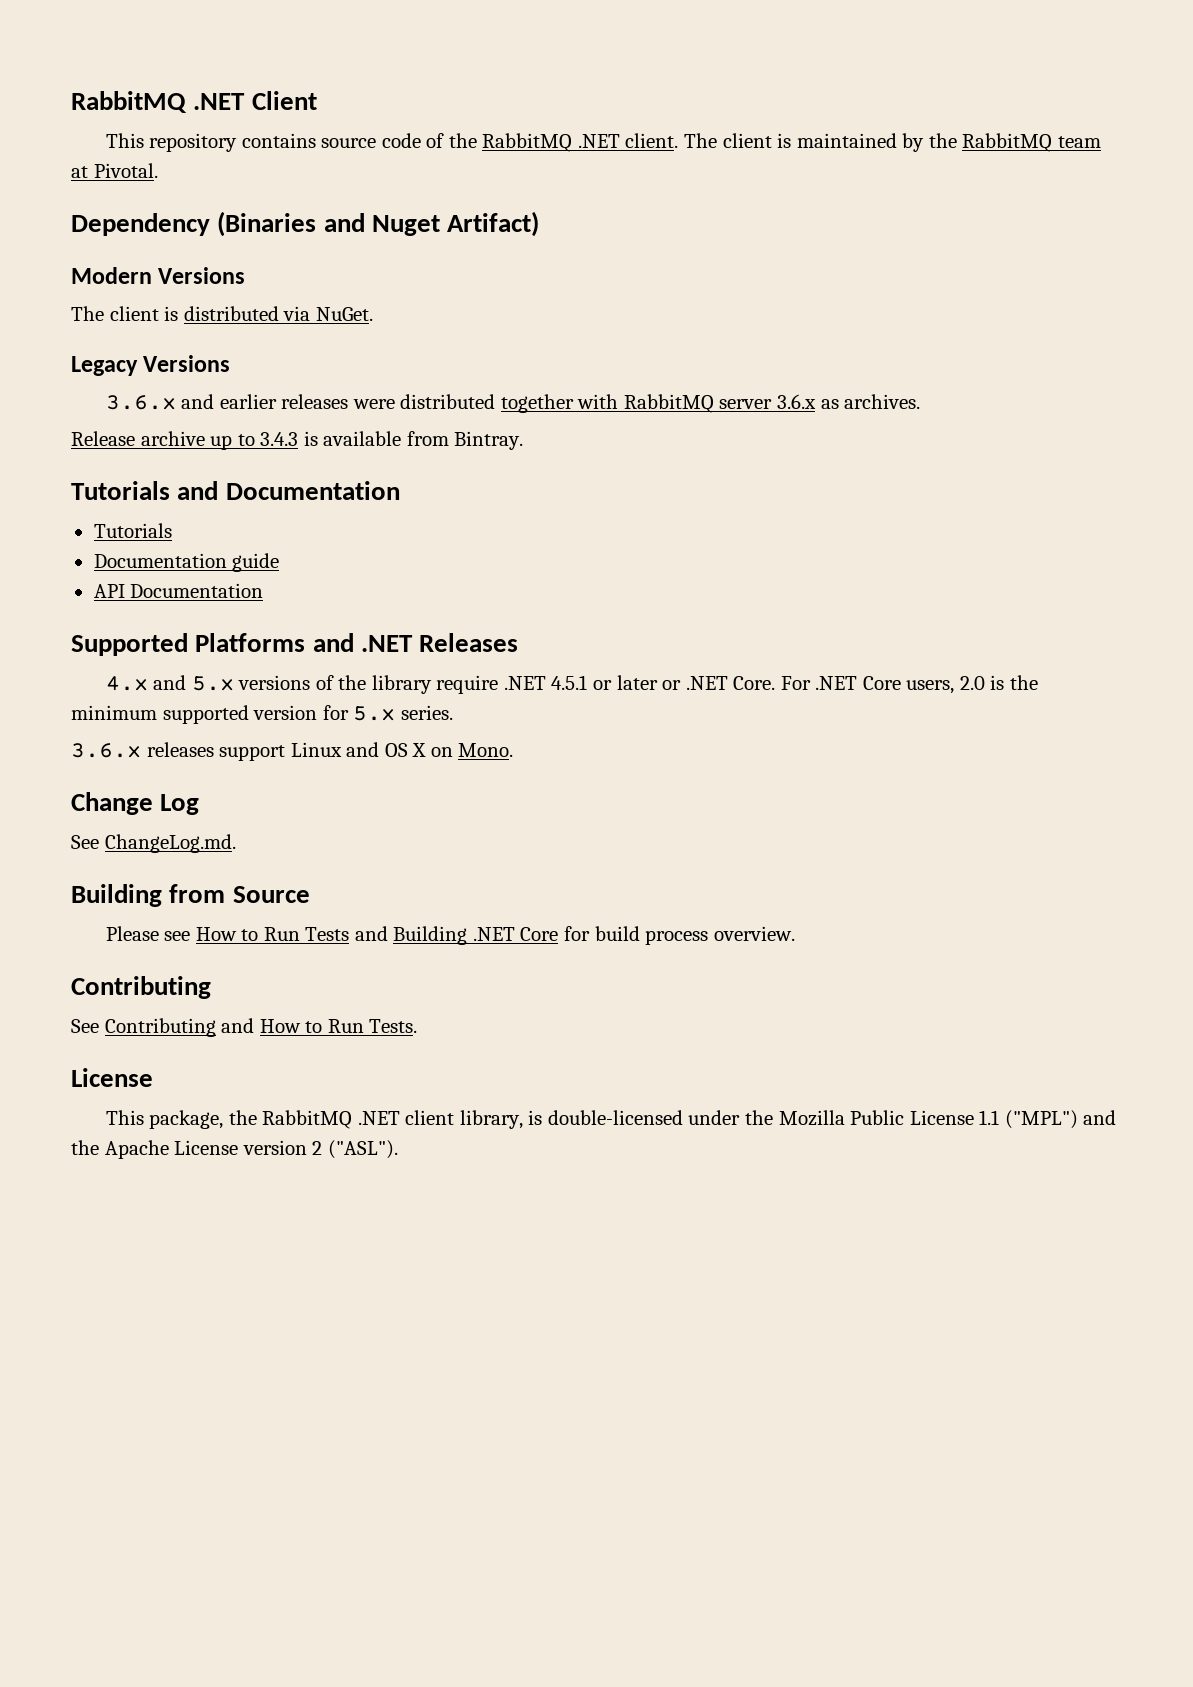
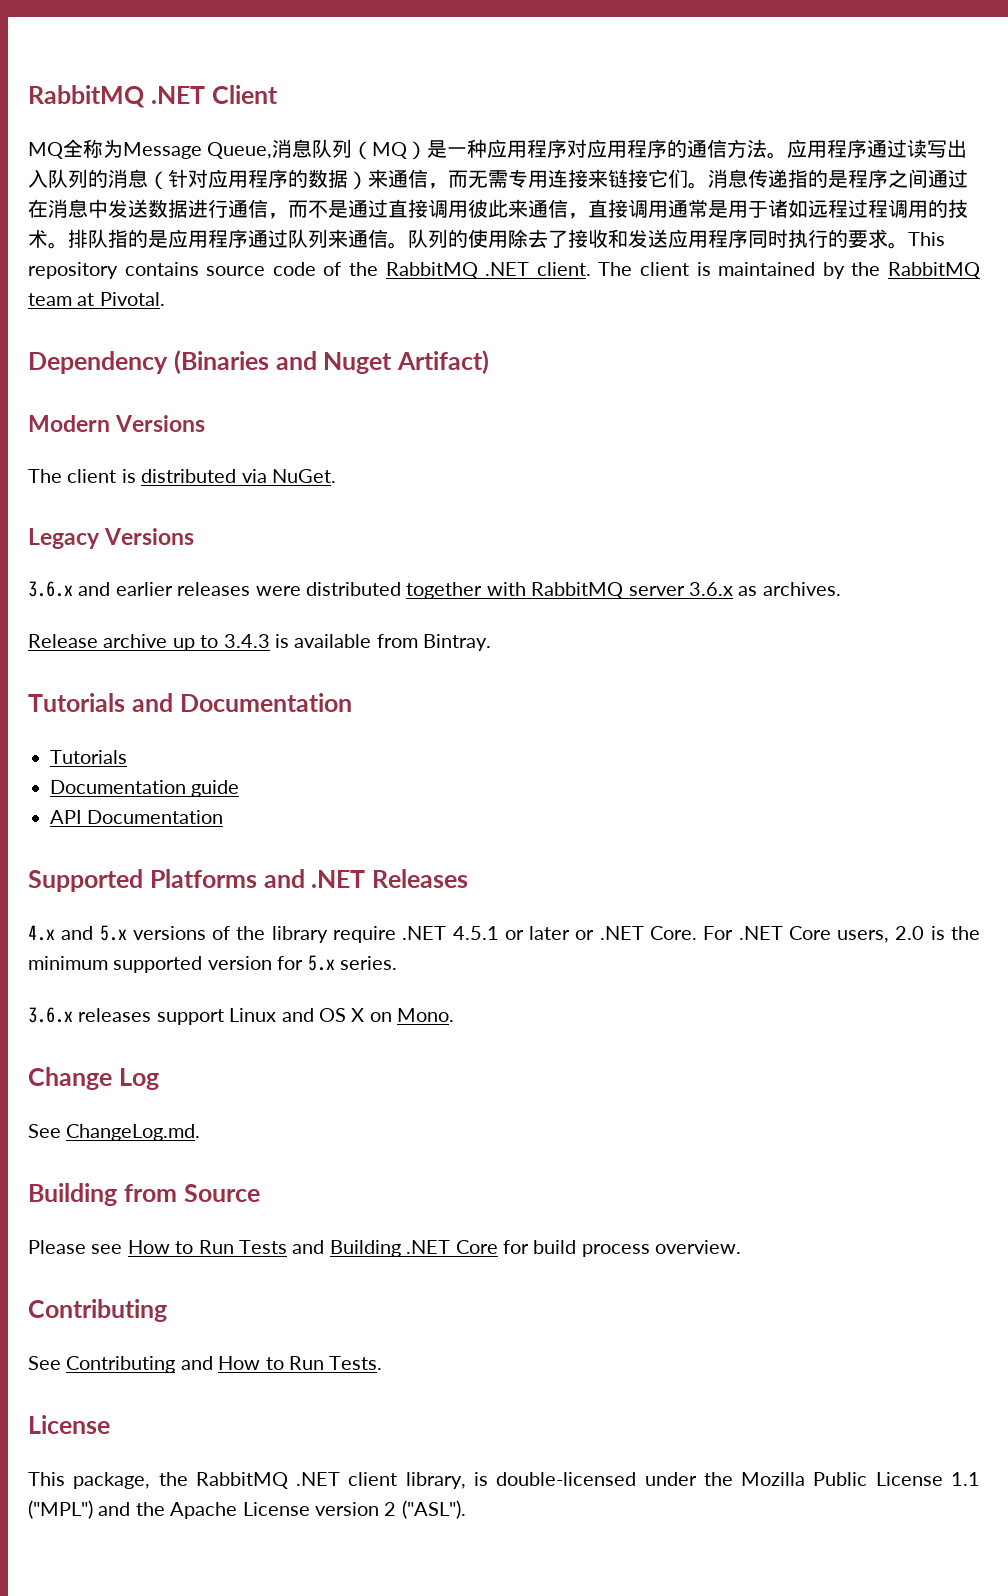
+ MQ全称为Message Queue,消息队列（MQ）是一种应用程序对应用程序的通信方法。应用程序通过读写出入队列的消息（针对应用程序的数据）来通信，而无需专用连接来链接它们。消息传递指的是程序之间通过在消息中发送数据进行通信，而不是通过直接调用彼此来通信，直接调用通常是用于诸如远程过程调用的技术。排队指的是应用程序通过队列来通信。队列的使用除去了接收和发送应用程序同时执行的要求。

